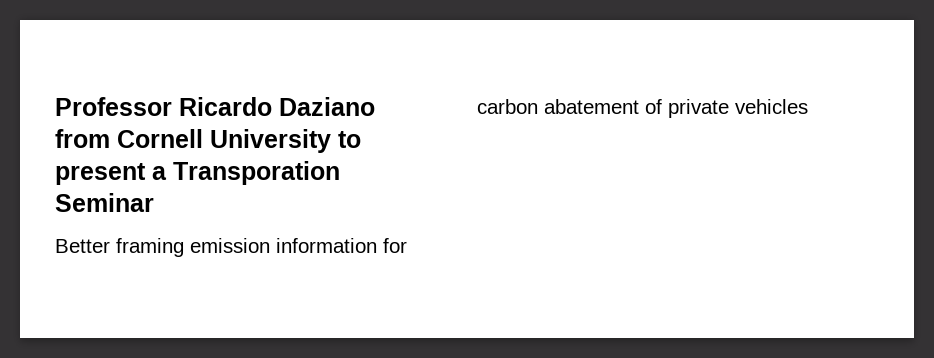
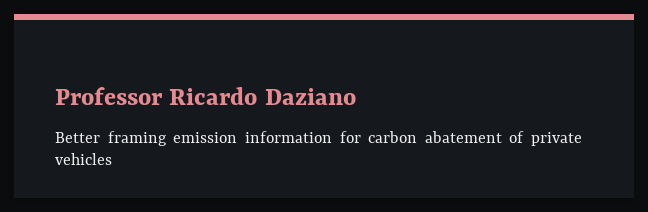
- Professor Ricardo Daziano from Cornell University to present a Transporation Seminar
+ Professor Ricardo Daziano

